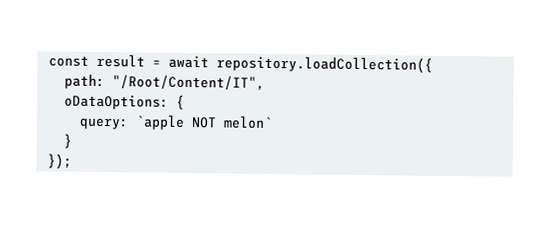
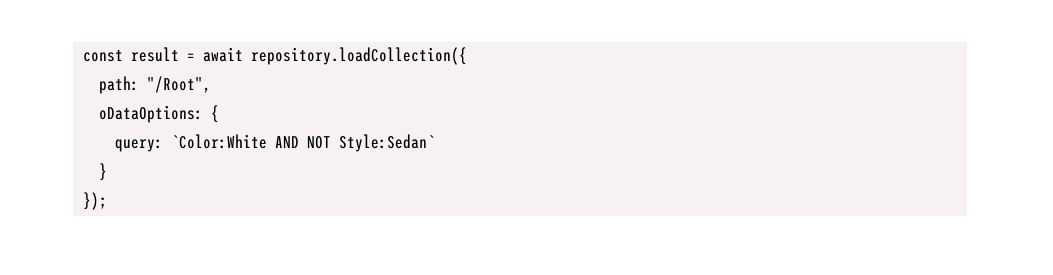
- path: "/Root/Content/IT",
+ path: "/Root",
- query: `apple NOT melon`
+ query: `Color:White AND NOT Style:Sedan`

